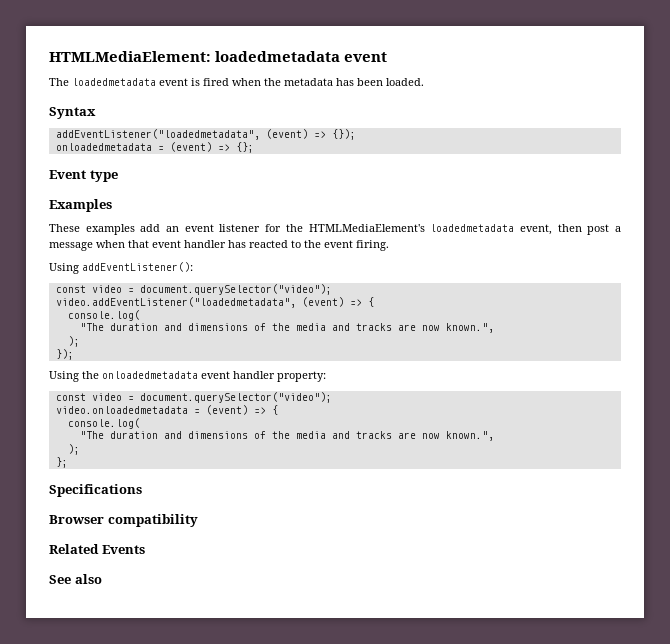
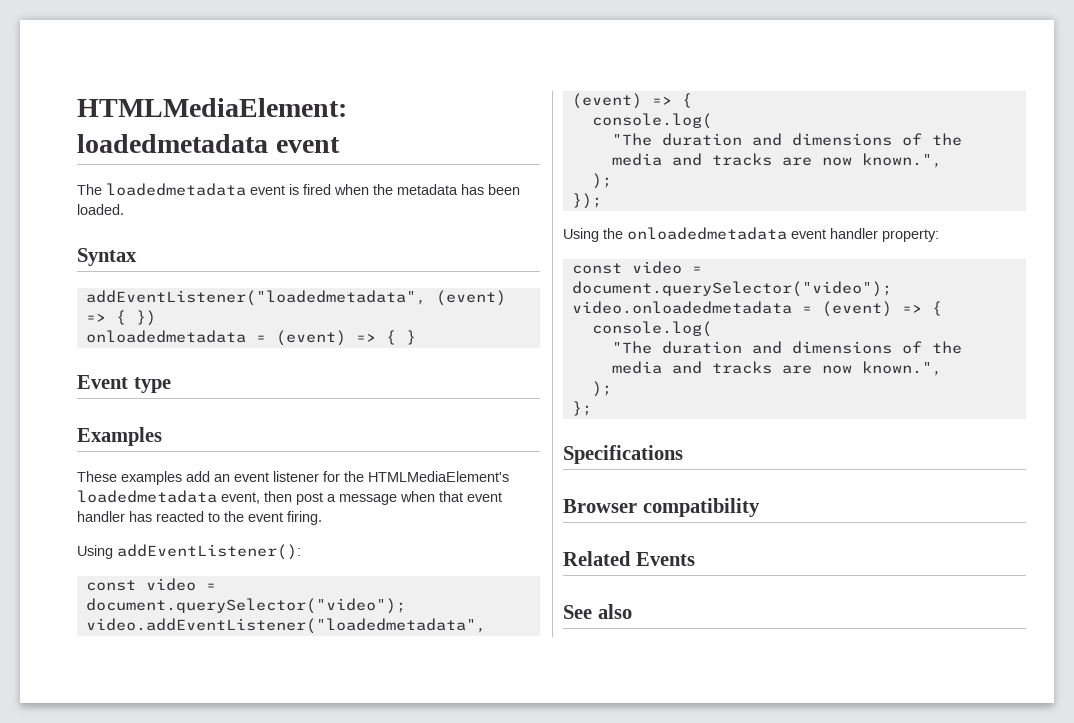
- addEventListener("loadedmetadata", (event) => {});
+ addEventListener("loadedmetadata", (event) => { })
- onloadedmetadata = (event) => {};
+ onloadedmetadata = (event) => { }

